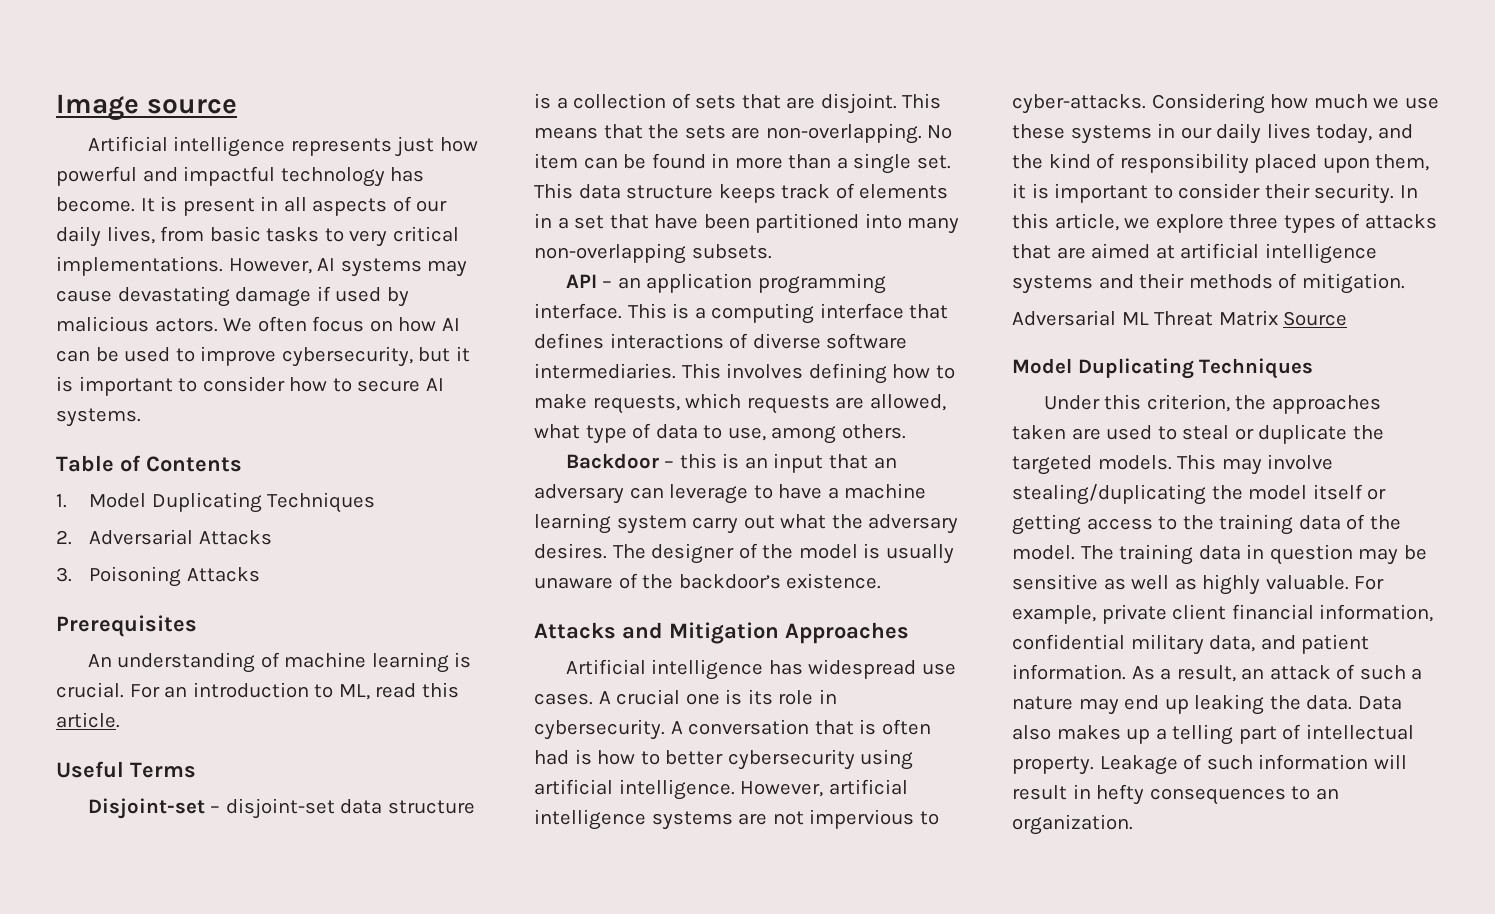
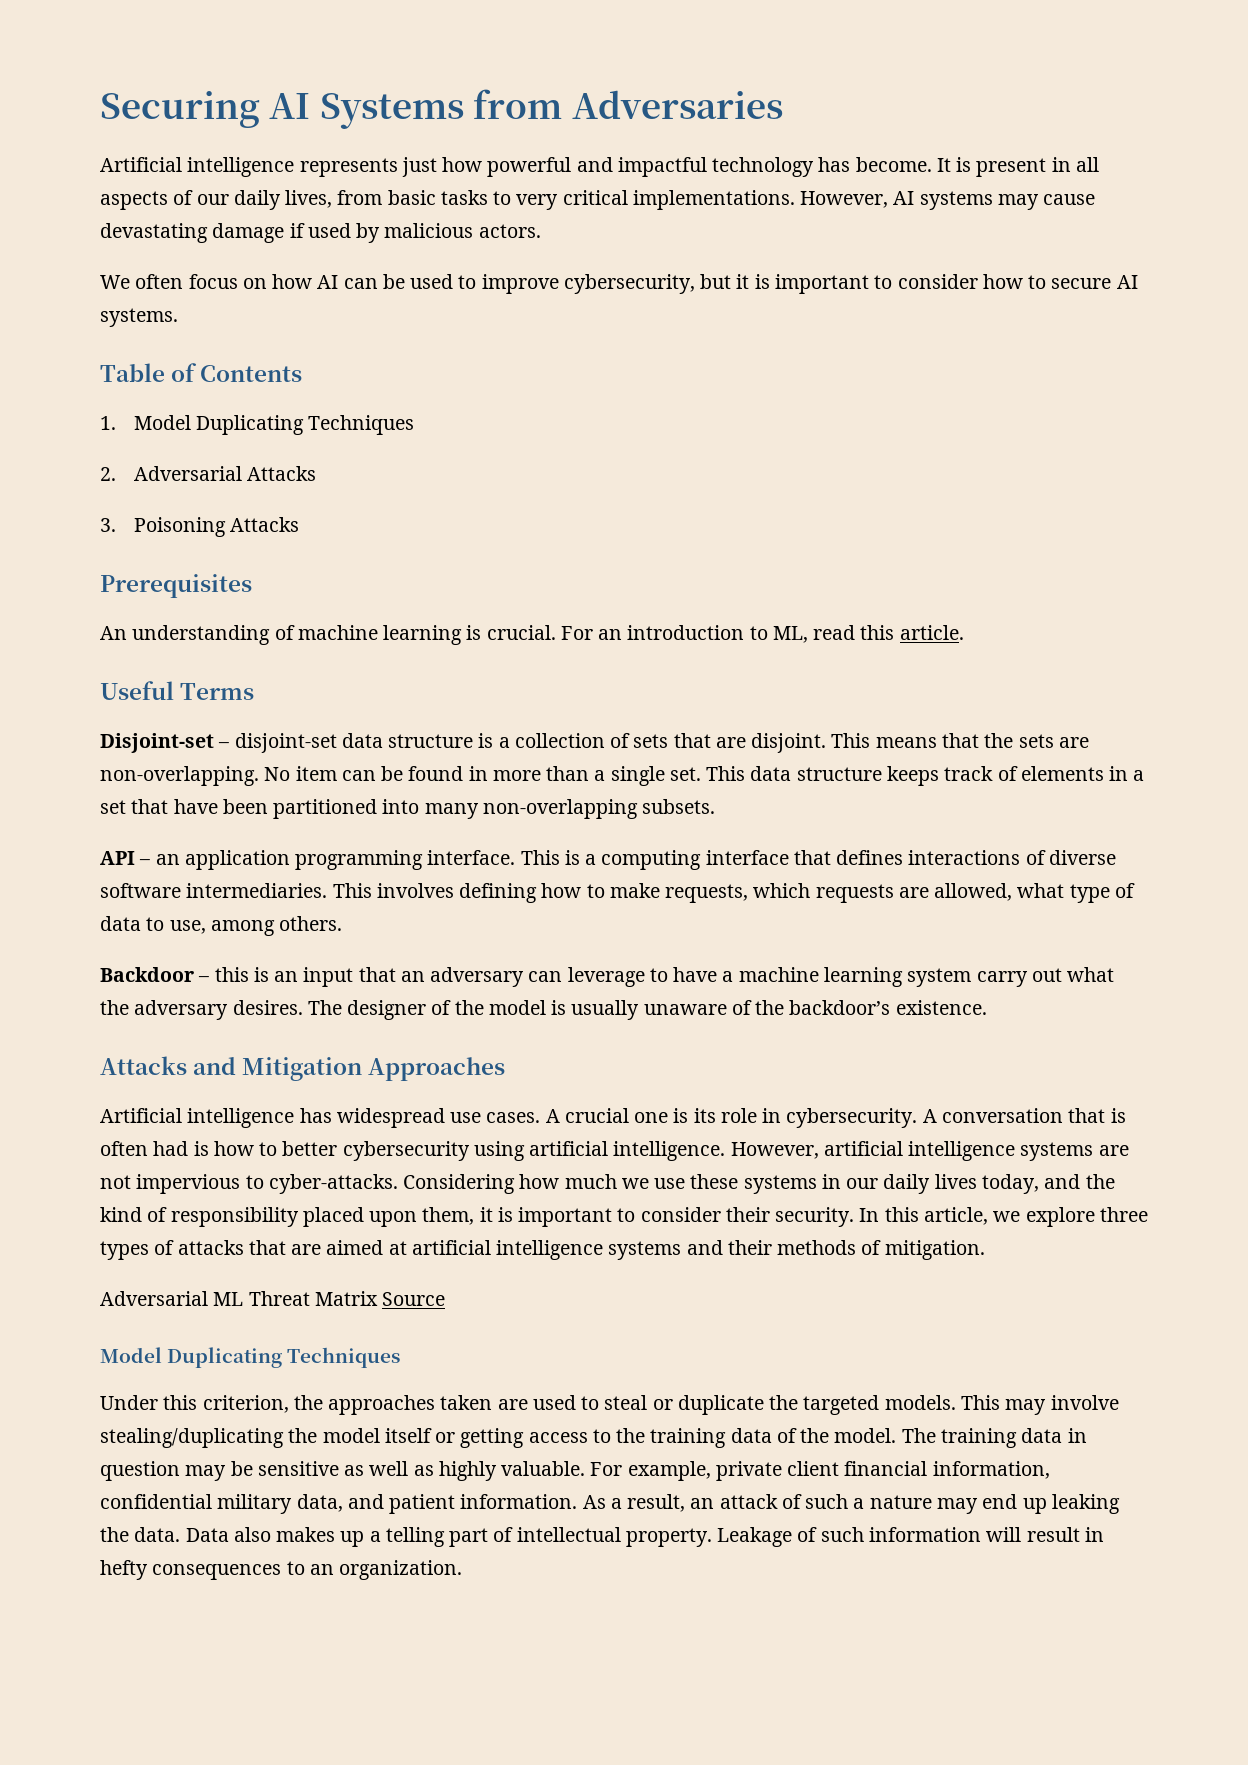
- Image source
+ Securing AI Systems from Adversaries
- However, AI systems may cause devastating damage if used by malicious actors. We often focus on how AI can be used to improve cybersecurity, but it is important to consider how to secure AI systems.
+ However, AI systems may cause devastating damage if used by malicious actors.
+ We often focus on how AI can be used to improve cybersecurity, but it is important to consider how to secure AI systems.

